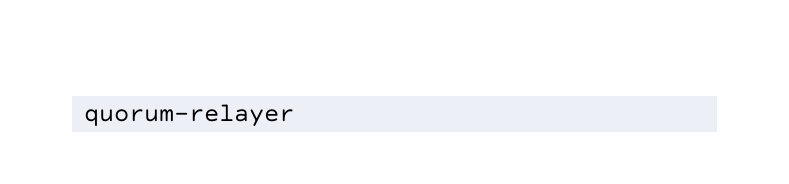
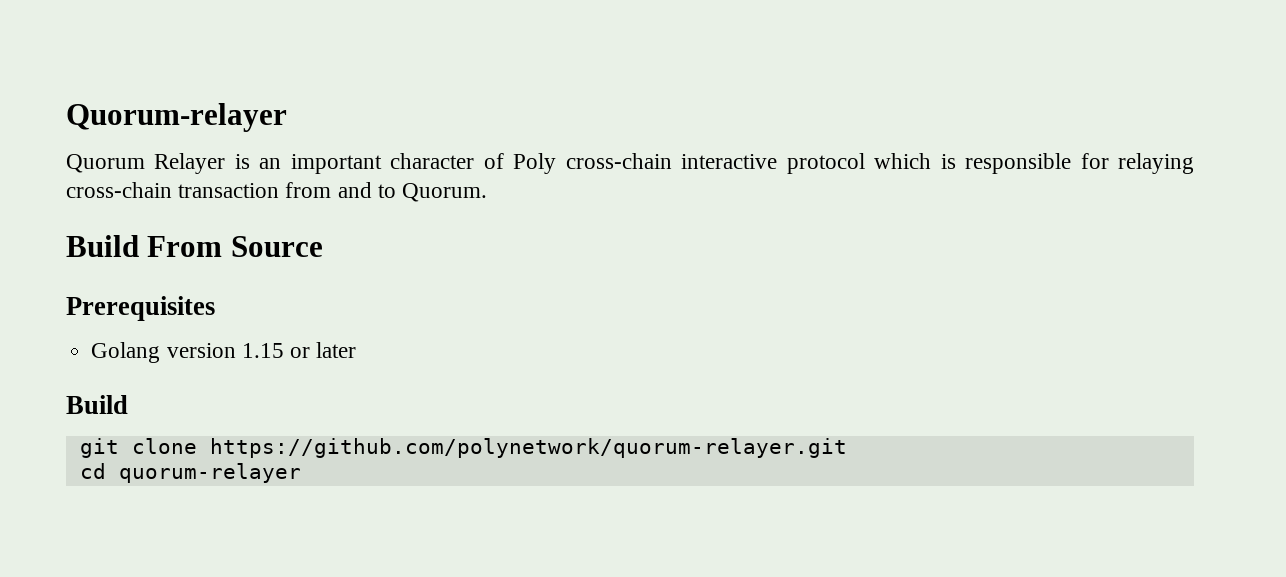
- quorum-relayer
+ Quorum-relayer
+ Quorum Relayer is an important character of Poly cross-chain interactive protocol which is responsible for relaying cross-chain transaction from and to Quorum.
+ Build From Source
+ Prerequisites
+ Golang version 1.15 or later
+ Build
+ git clone https://github.com/polynetwork/quorum-relayer.git
+ cd quorum-relayer

